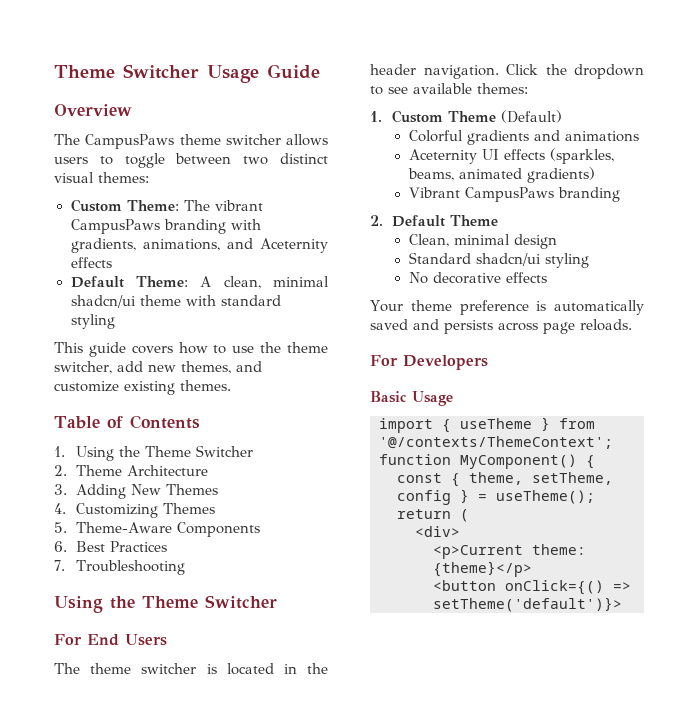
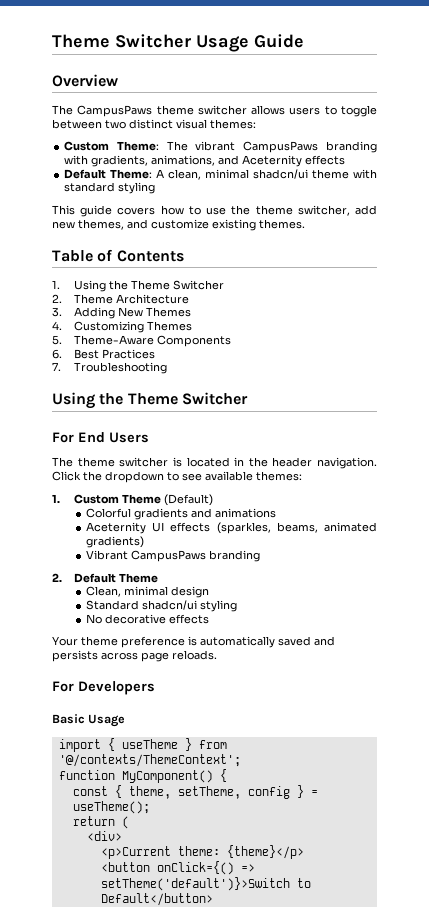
- <button onClick={() => setTheme('default')}>
+ <button onClick={() => setTheme('default')}>Switch to Default</button>

